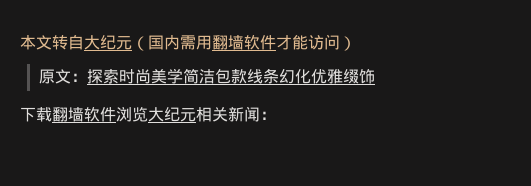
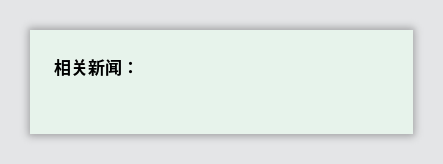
- 本文转自大纪元（国内需用翻墙软件才能访问）
- 原文：探索时尚美学简洁包款线条幻化优雅缀饰
- 下载翻墙软件浏览大纪元相关新闻：
+ 相关新闻：

